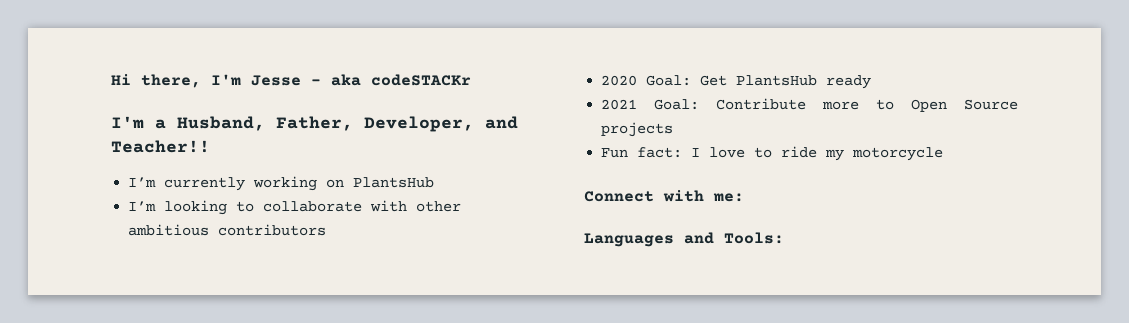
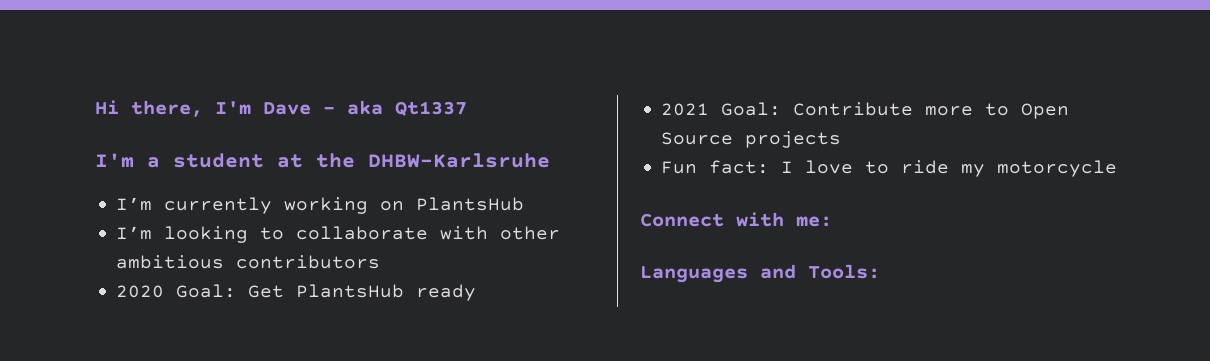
- Hi there, I'm Jesse - aka codeSTACKr
+ Hi there, I'm Dave - aka Qt1337
- I'm a Husband, Father, Developer, and Teacher!!
+ I'm a student at the DHBW-Karlsruhe

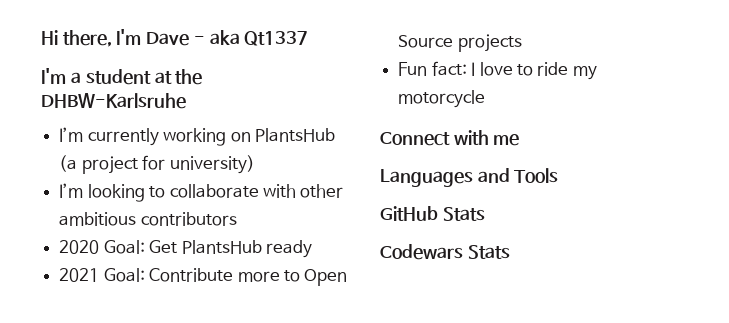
- I’m currently working on PlantsHub
+ I’m currently working on PlantsHub (a project for university)
- Connect with me:
+ Connect with me
- Languages and Tools:
+ Languages and Tools
+ GitHub Stats
+ Codewars Stats

